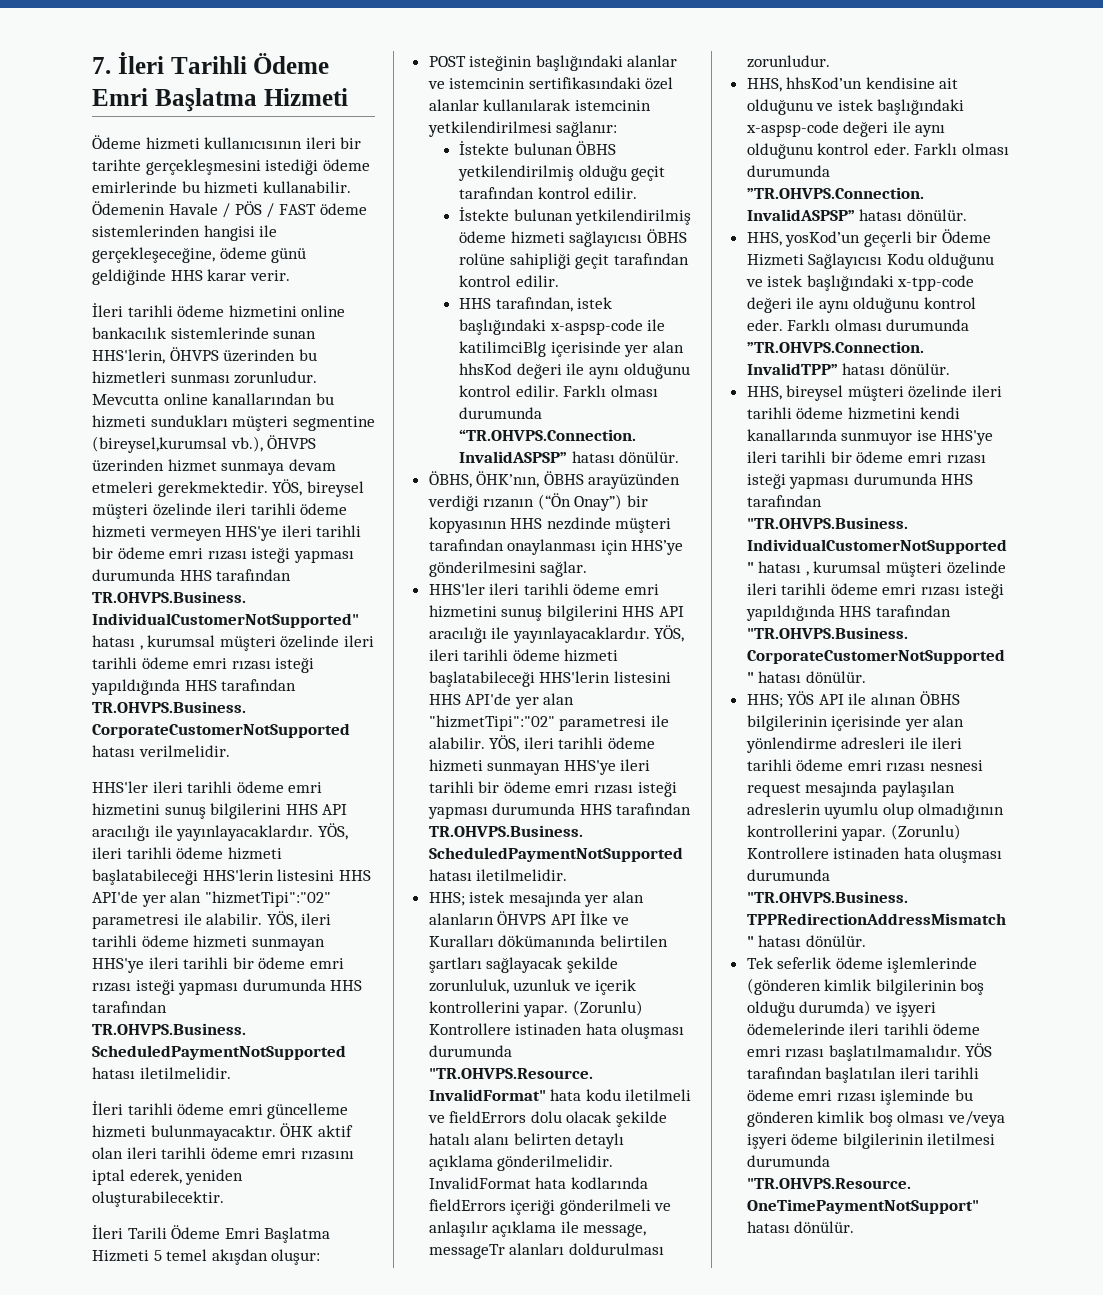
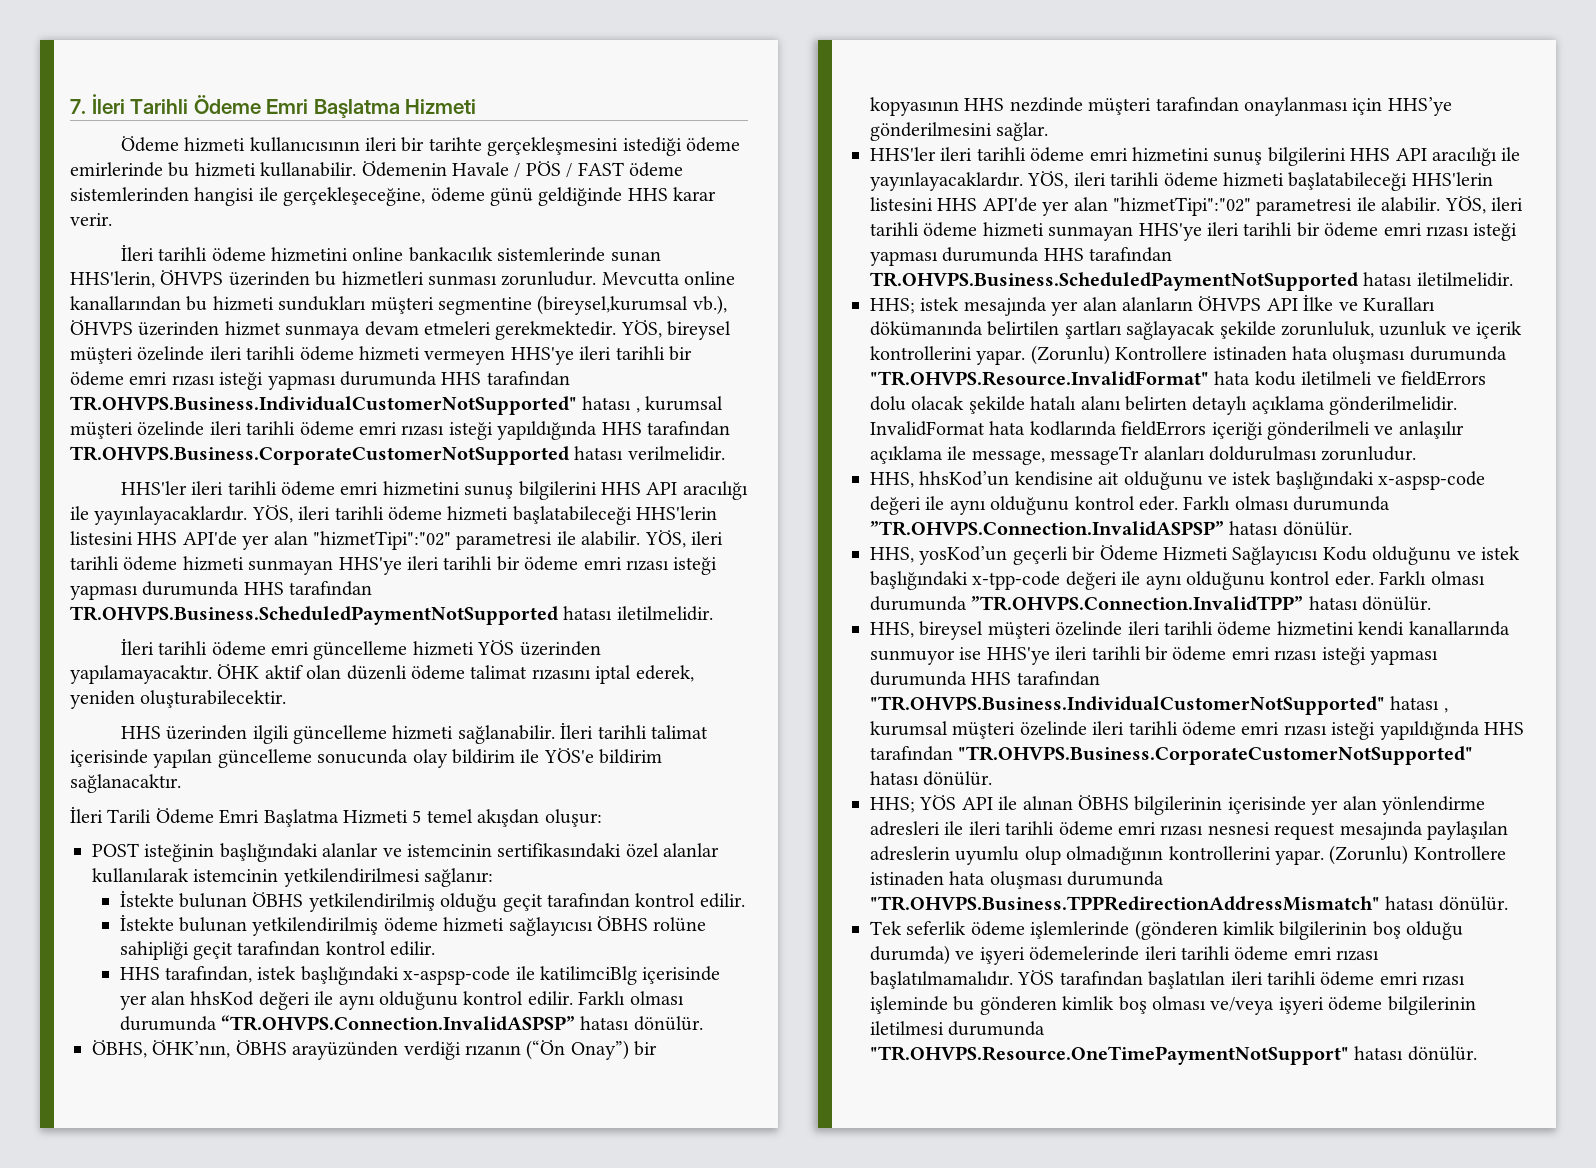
- İleri tarihli ödeme emri güncelleme hizmeti bulunmayacaktır. ÖHK aktif olan ileri tarihli ödeme emri rızasını iptal ederek, yeniden oluşturabilecektir.
+ İleri tarihli ödeme emri güncelleme hizmeti YÖS üzerinden yapılamayacaktır. ÖHK aktif olan düzenli ödeme talimat rızasını iptal ederek, yeniden oluşturabilecektir.
+ HHS üzerinden ilgili güncelleme hizmeti sağlanabilir. İleri tarihli talimat içerisinde yapılan güncelleme sonucunda olay bildirim ile YÖS'e bildirim sağlanacaktır.

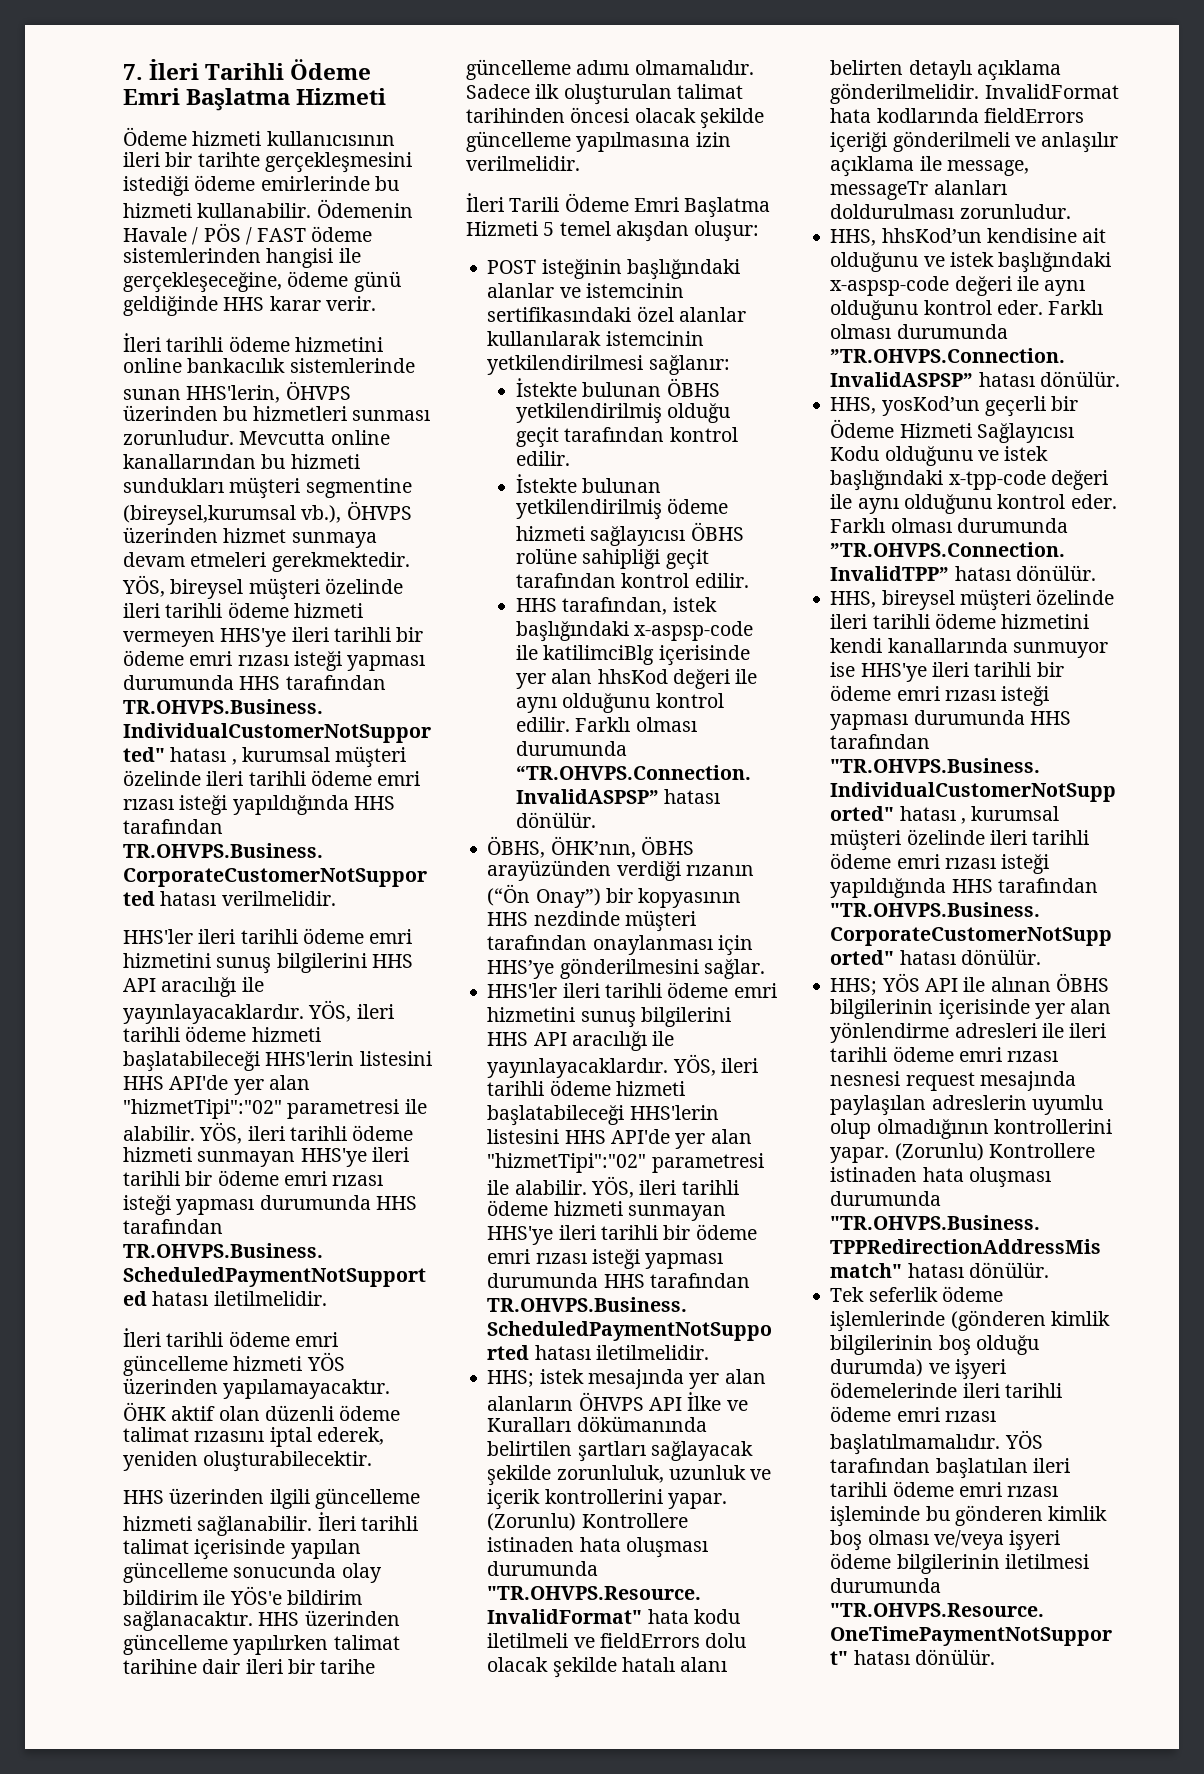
+ HHS üzerinden güncelleme yapılırken talimat tarihine dair ileri bir tarihe güncelleme adımı olmamalıdır. Sadece ilk oluşturulan talimat tarihinden öncesi olacak şekilde güncelleme yapılmasına izin verilmelidir.

